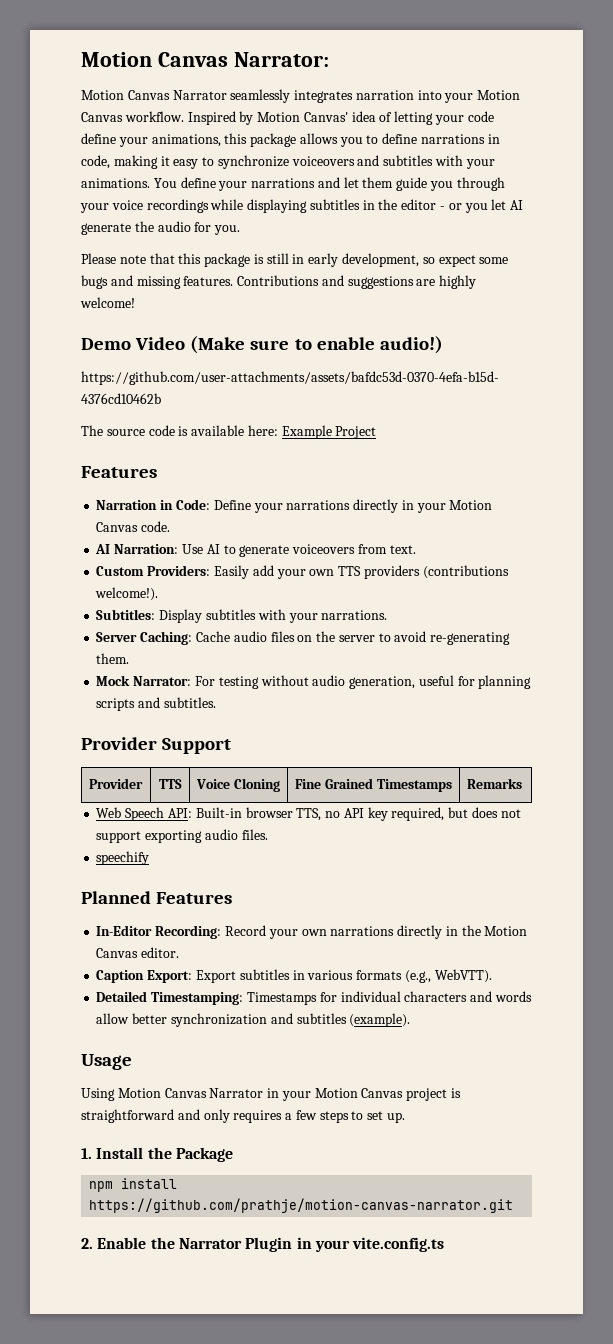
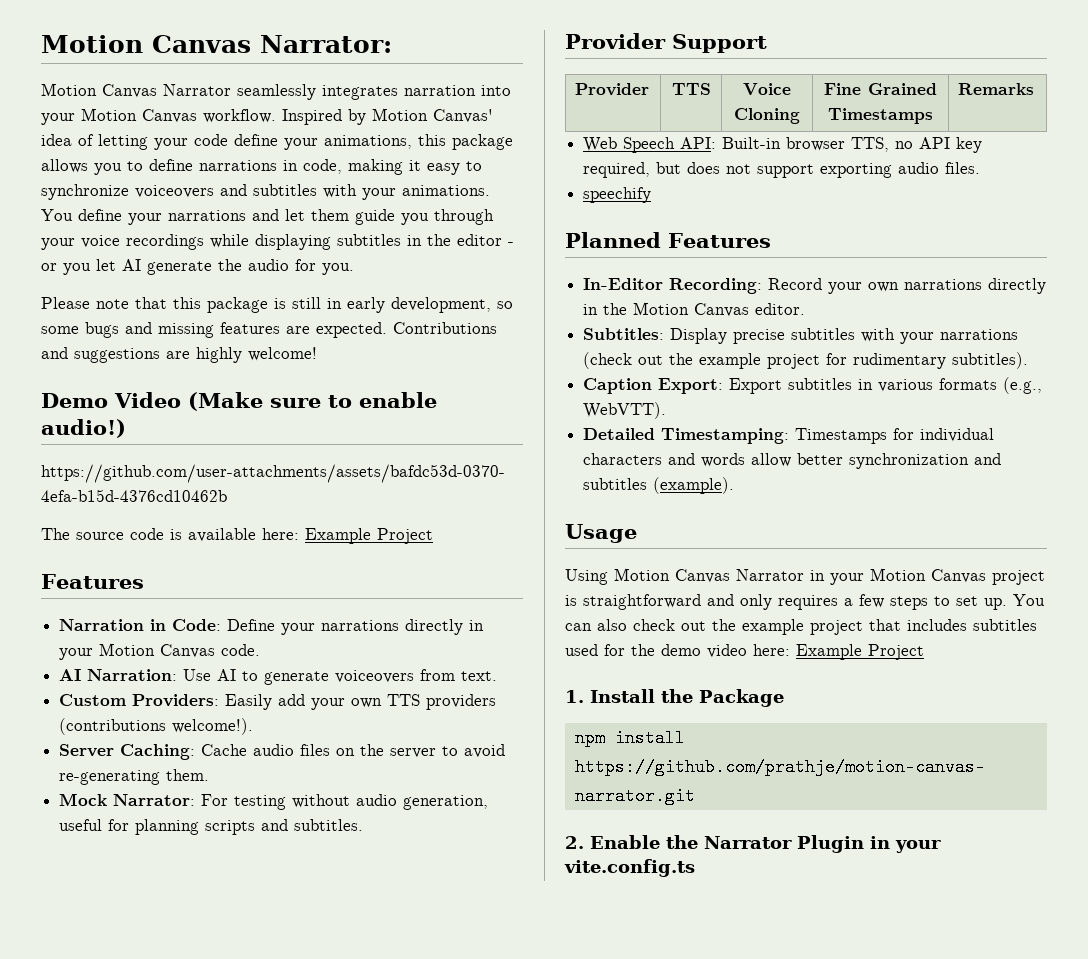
- Please note that this package is still in early development, so expect some bugs and missing features.
+ Please note that this package is still in early development, so some bugs and missing features are expected.
- Subtitles: Display subtitles with your narrations.
+ Subtitles: Display precise subtitles with your narrations (check out the example project for rudimentary subtitles).
+ You can also check out the example project that includes subtitles used for the demo video here: Example Project

